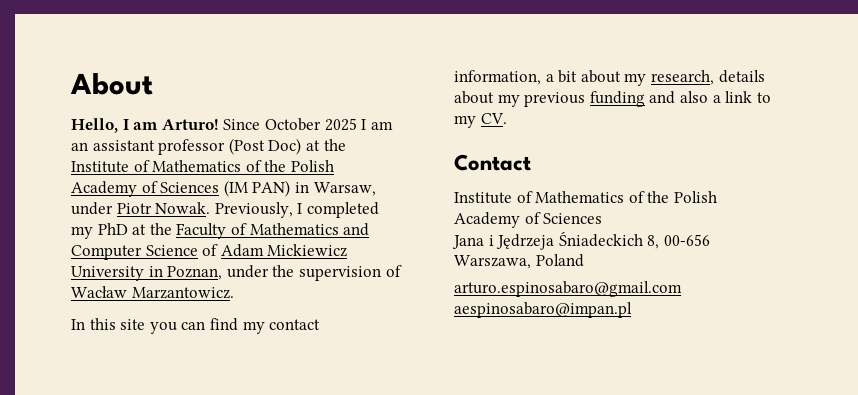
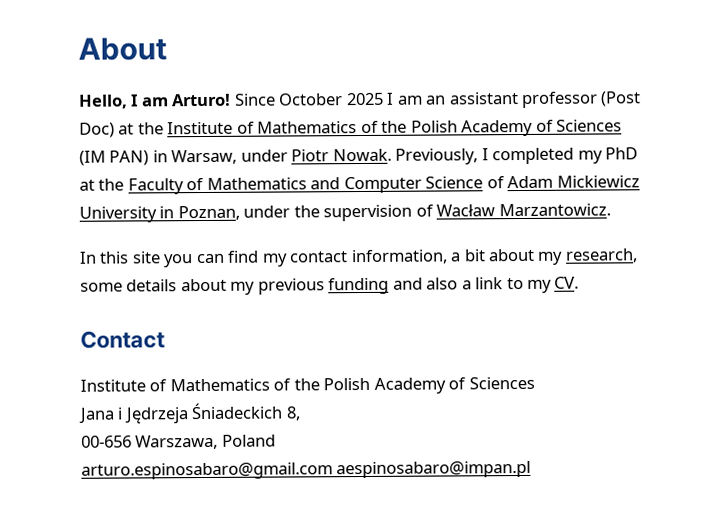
- In this site you can find my contact information, a bit about my research, details about my previous funding and also a link to my CV.
+ In this site you can find my contact information, a bit about my research, some details about my previous funding and also a link to my CV.
- Jana i Jędrzeja Śniadeckich 8, 00-656 Warszawa, Poland
+ Jana i Jędrzeja Śniadeckich 8,
+ 00-656 Warszawa, Poland

